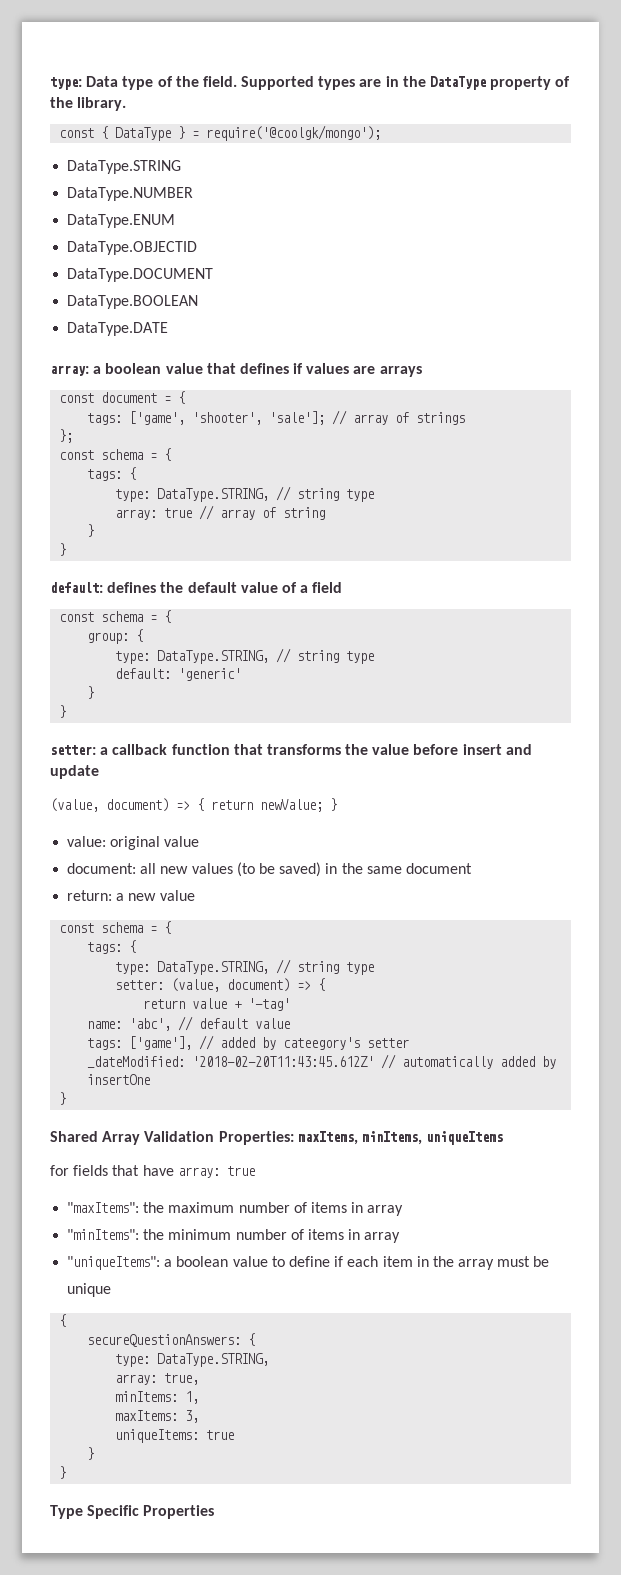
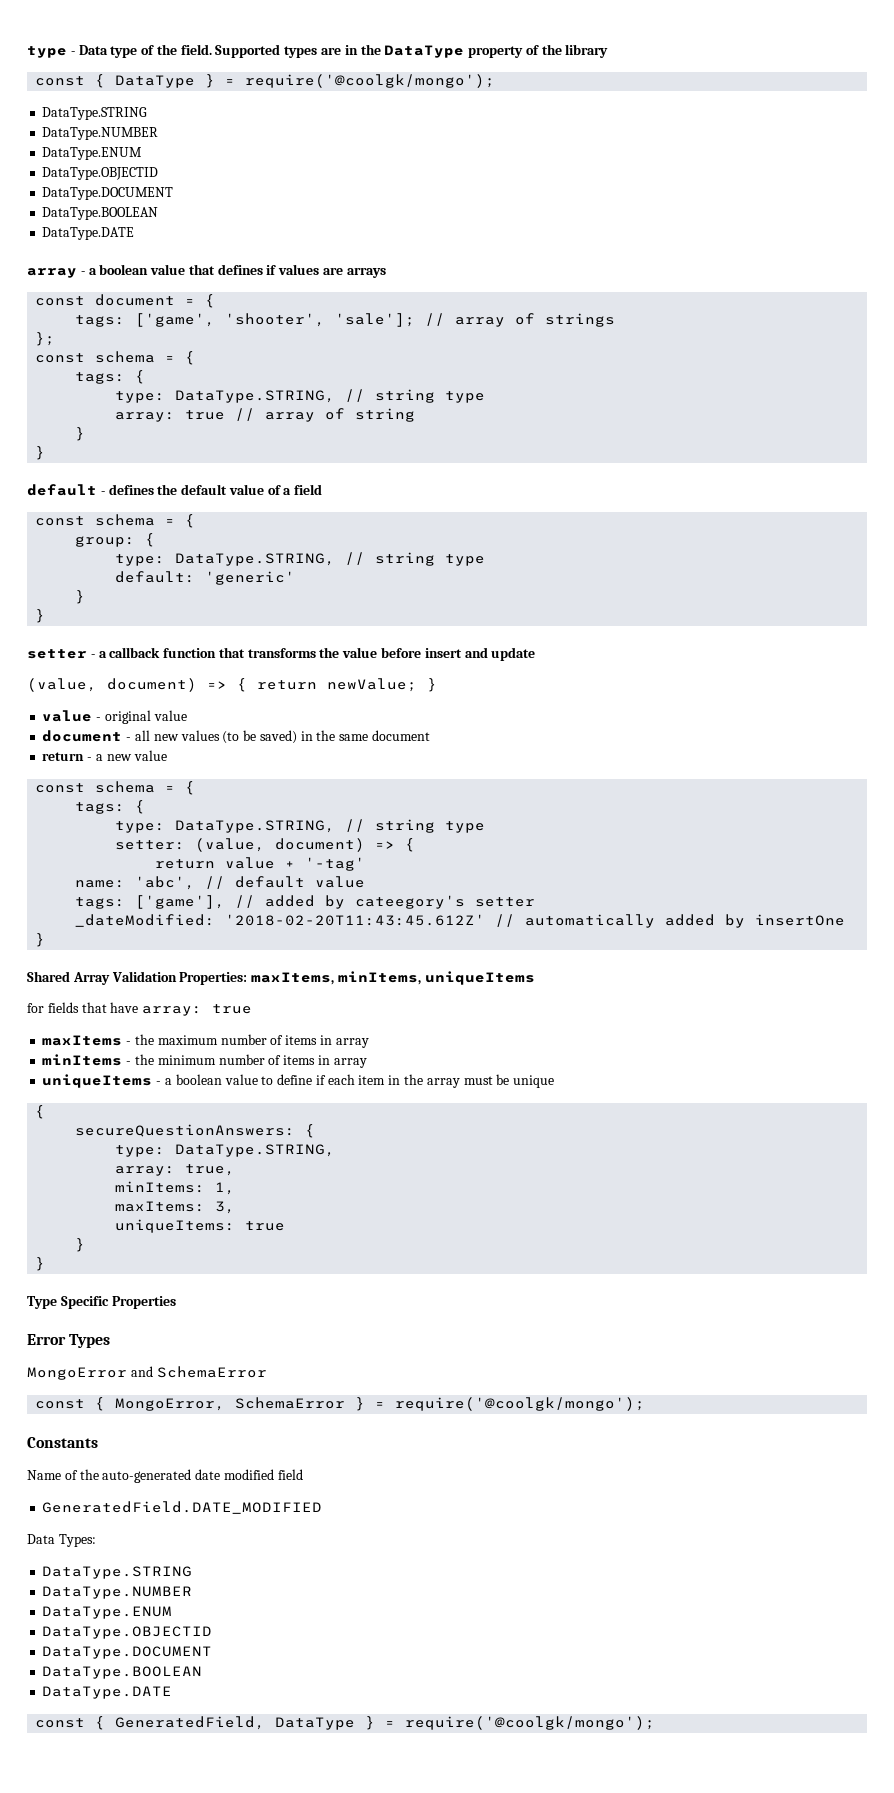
- type: Data type of the field.
+ type - Data type of the field.
- Supported types are in the DataType property of the library.
+ Supported types are in the DataType property of the library
- array: a boolean value that defines if values are arrays
+ array - a boolean value that defines if values are arrays
- default: defines the default value of a field
+ default - defines the default value of a field
- setter: a callback function that transforms the value before insert and update
+ setter - a callback function that transforms the value before insert and update
- value: original value
+ value - original value
- document: all new values (to be saved) in the same document
+ document - all new values (to be saved) in the same document
- return: a new value
+ return - a new value
- "maxItems": the maximum number of items in array
+ maxItems - the maximum number of items in array
- "minItems": the minimum number of items in array
+ minItems - the minimum number of items in array
- "uniqueItems": a boolean value to define if each item in the array must be unique
+ uniqueItems - a boolean value to define if each item in the array must be unique
+ Error Types
+ MongoError and SchemaError
+ const { MongoError, SchemaError } = require('@coolgk/mongo');
+ Constants
+ Name of the auto-generated date modified field
+ GeneratedField.DATE_MODIFIED
+ Data Types:
+ DataType.STRING
+ DataType.NUMBER
+ DataType.ENUM
+ DataType.OBJECTID
+ DataType.DOCUMENT
+ DataType.BOOLEAN
+ DataType.DATE
+ const { GeneratedField, DataType } = require('@coolgk/mongo');

